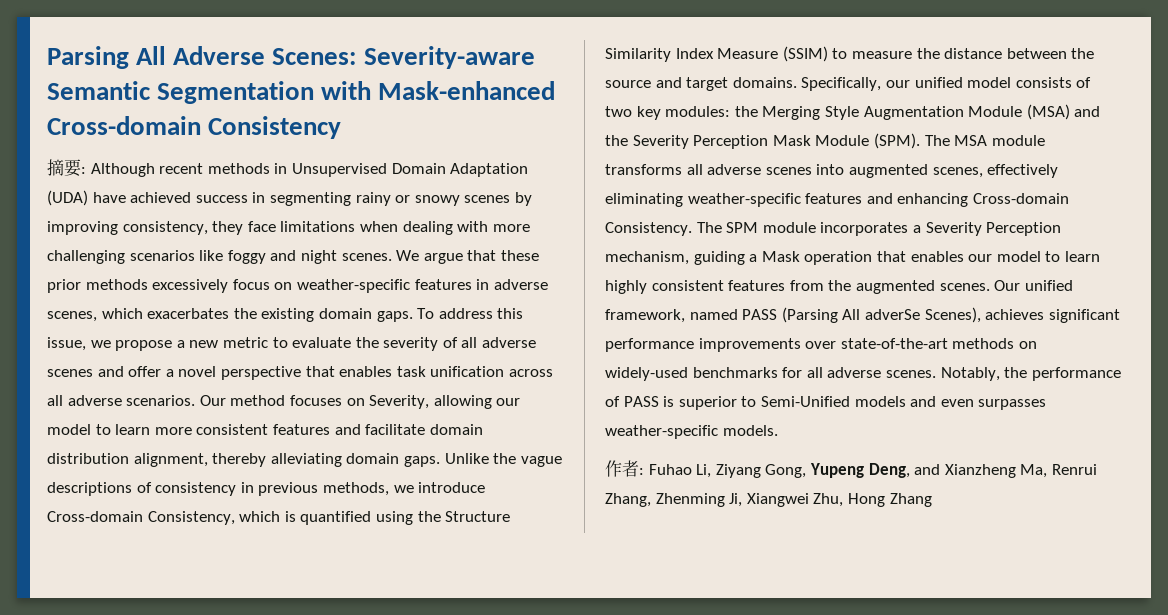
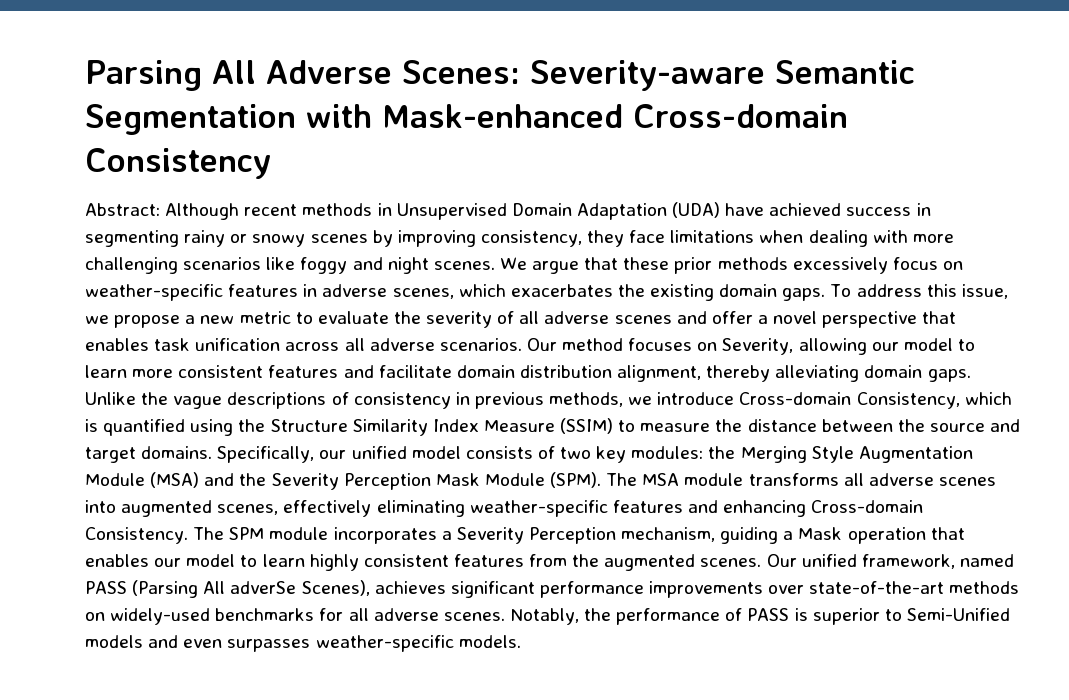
- 摘要: Although recent methods in Unsupervised Domain Adaptation (UDA) have achieved success in segmenting rainy or snowy scenes by improving consistency, they face limitations when dealing with more challenging scenarios like foggy and night scenes.
+ Abstract: Although recent methods in Unsupervised Domain Adaptation (UDA) have achieved success in segmenting rainy or snowy scenes by improving consistency, they face limitations when dealing with more challenging scenarios like foggy and night scenes.
- 作者: Fuhao Li, Ziyang Gong, Yupeng Deng, and Xianzheng Ma, Renrui Zhang, Zhenming Ji, Xiangwei Zhu, Hong Zhang

